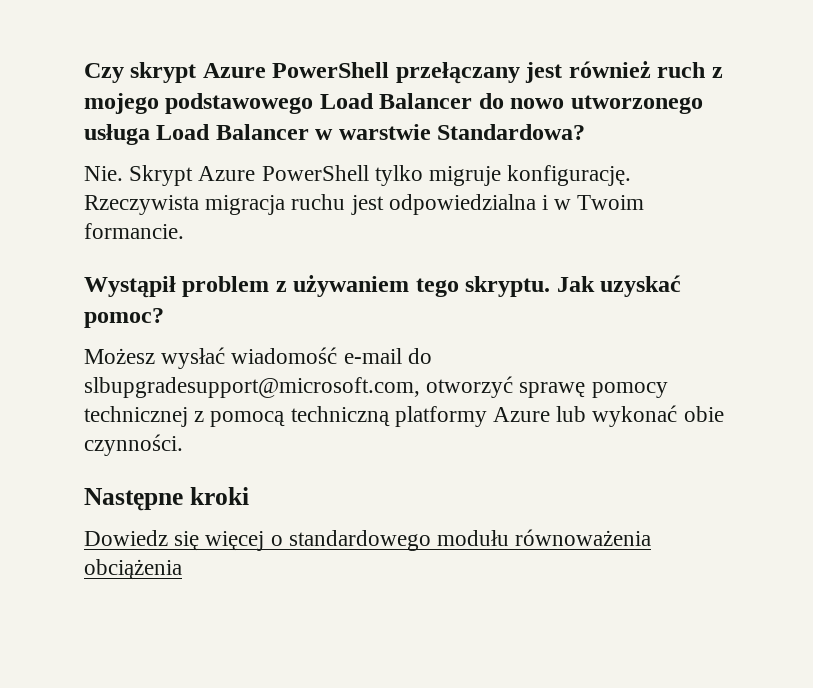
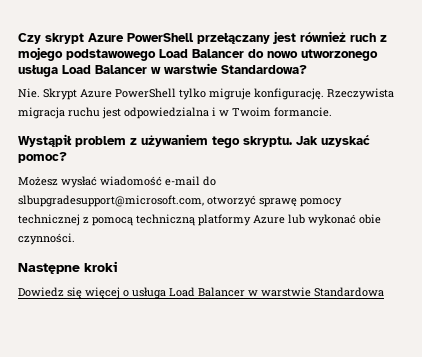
- Dowiedz się więcej o standardowego modułu równoważenia obciążenia
+ Dowiedz się więcej o usługa Load Balancer w warstwie Standardowa

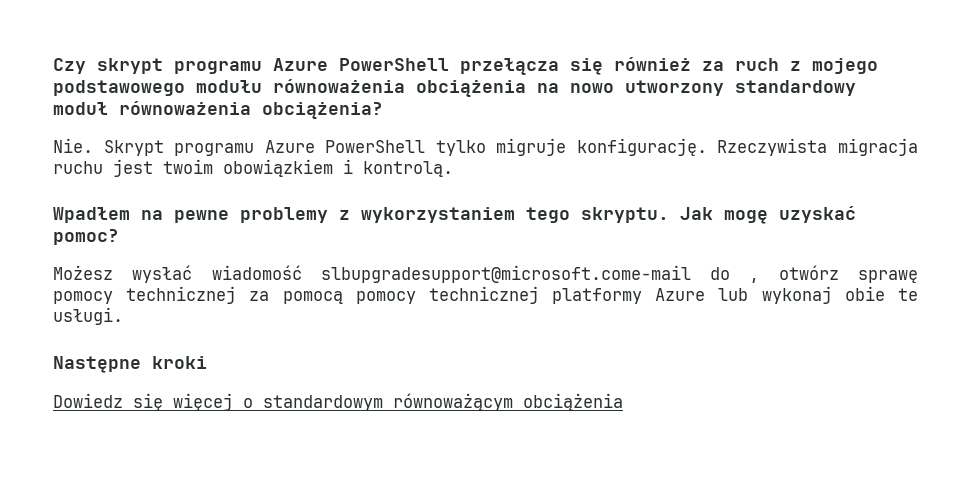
- Czy skrypt Azure PowerShell przełączany jest również ruch z mojego podstawowego Load Balancer do nowo utworzonego usługa Load Balancer w warstwie Standardowa?
+ Czy skrypt programu Azure PowerShell przełącza się również za ruch z mojego podstawowego modułu równoważenia obciążenia na nowo utworzony standardowy moduł równoważenia obciążenia?
- Nie. Skrypt Azure PowerShell tylko migruje konfigurację.
+ Nie. Skrypt programu Azure PowerShell tylko migruje konfigurację.
- Rzeczywista migracja ruchu jest odpowiedzialna i w Twoim formancie.
- Wystąpił problem z używaniem tego skryptu.
+ Rzeczywista migracja ruchu jest twoim obowiązkiem i kontrolą.
+ Wpadłem na pewne problemy z wykorzystaniem tego skryptu.
- Jak uzyskać pomoc?
+ Jak mogę uzyskać pomoc?
- Możesz wysłać wiadomość e-mail do slbupgradesupport@microsoft.com, otworzyć sprawę pomocy technicznej z pomocą techniczną platformy Azure lub wykonać obie czynności.
+ Możesz wysłać wiadomość slbupgradesupport@microsoft.come-mail do , otwórz sprawę pomocy technicznej za pomocą pomocy technicznej platformy Azure lub wykonaj obie te usługi.
- Dowiedz się więcej o usługa Load Balancer w warstwie Standardowa
+ Dowiedz się więcej o standardowym równoważącym obciążenia

